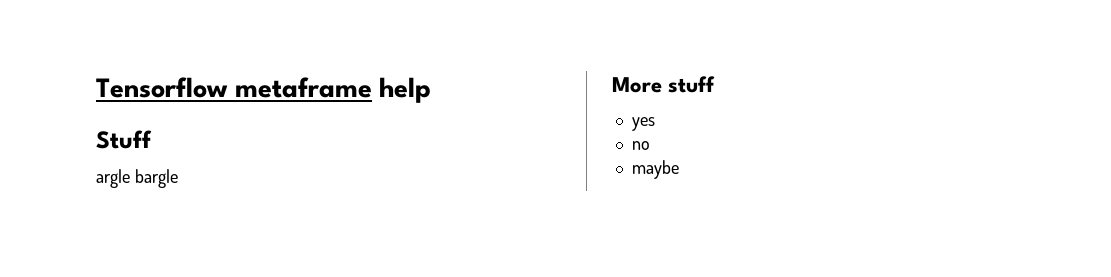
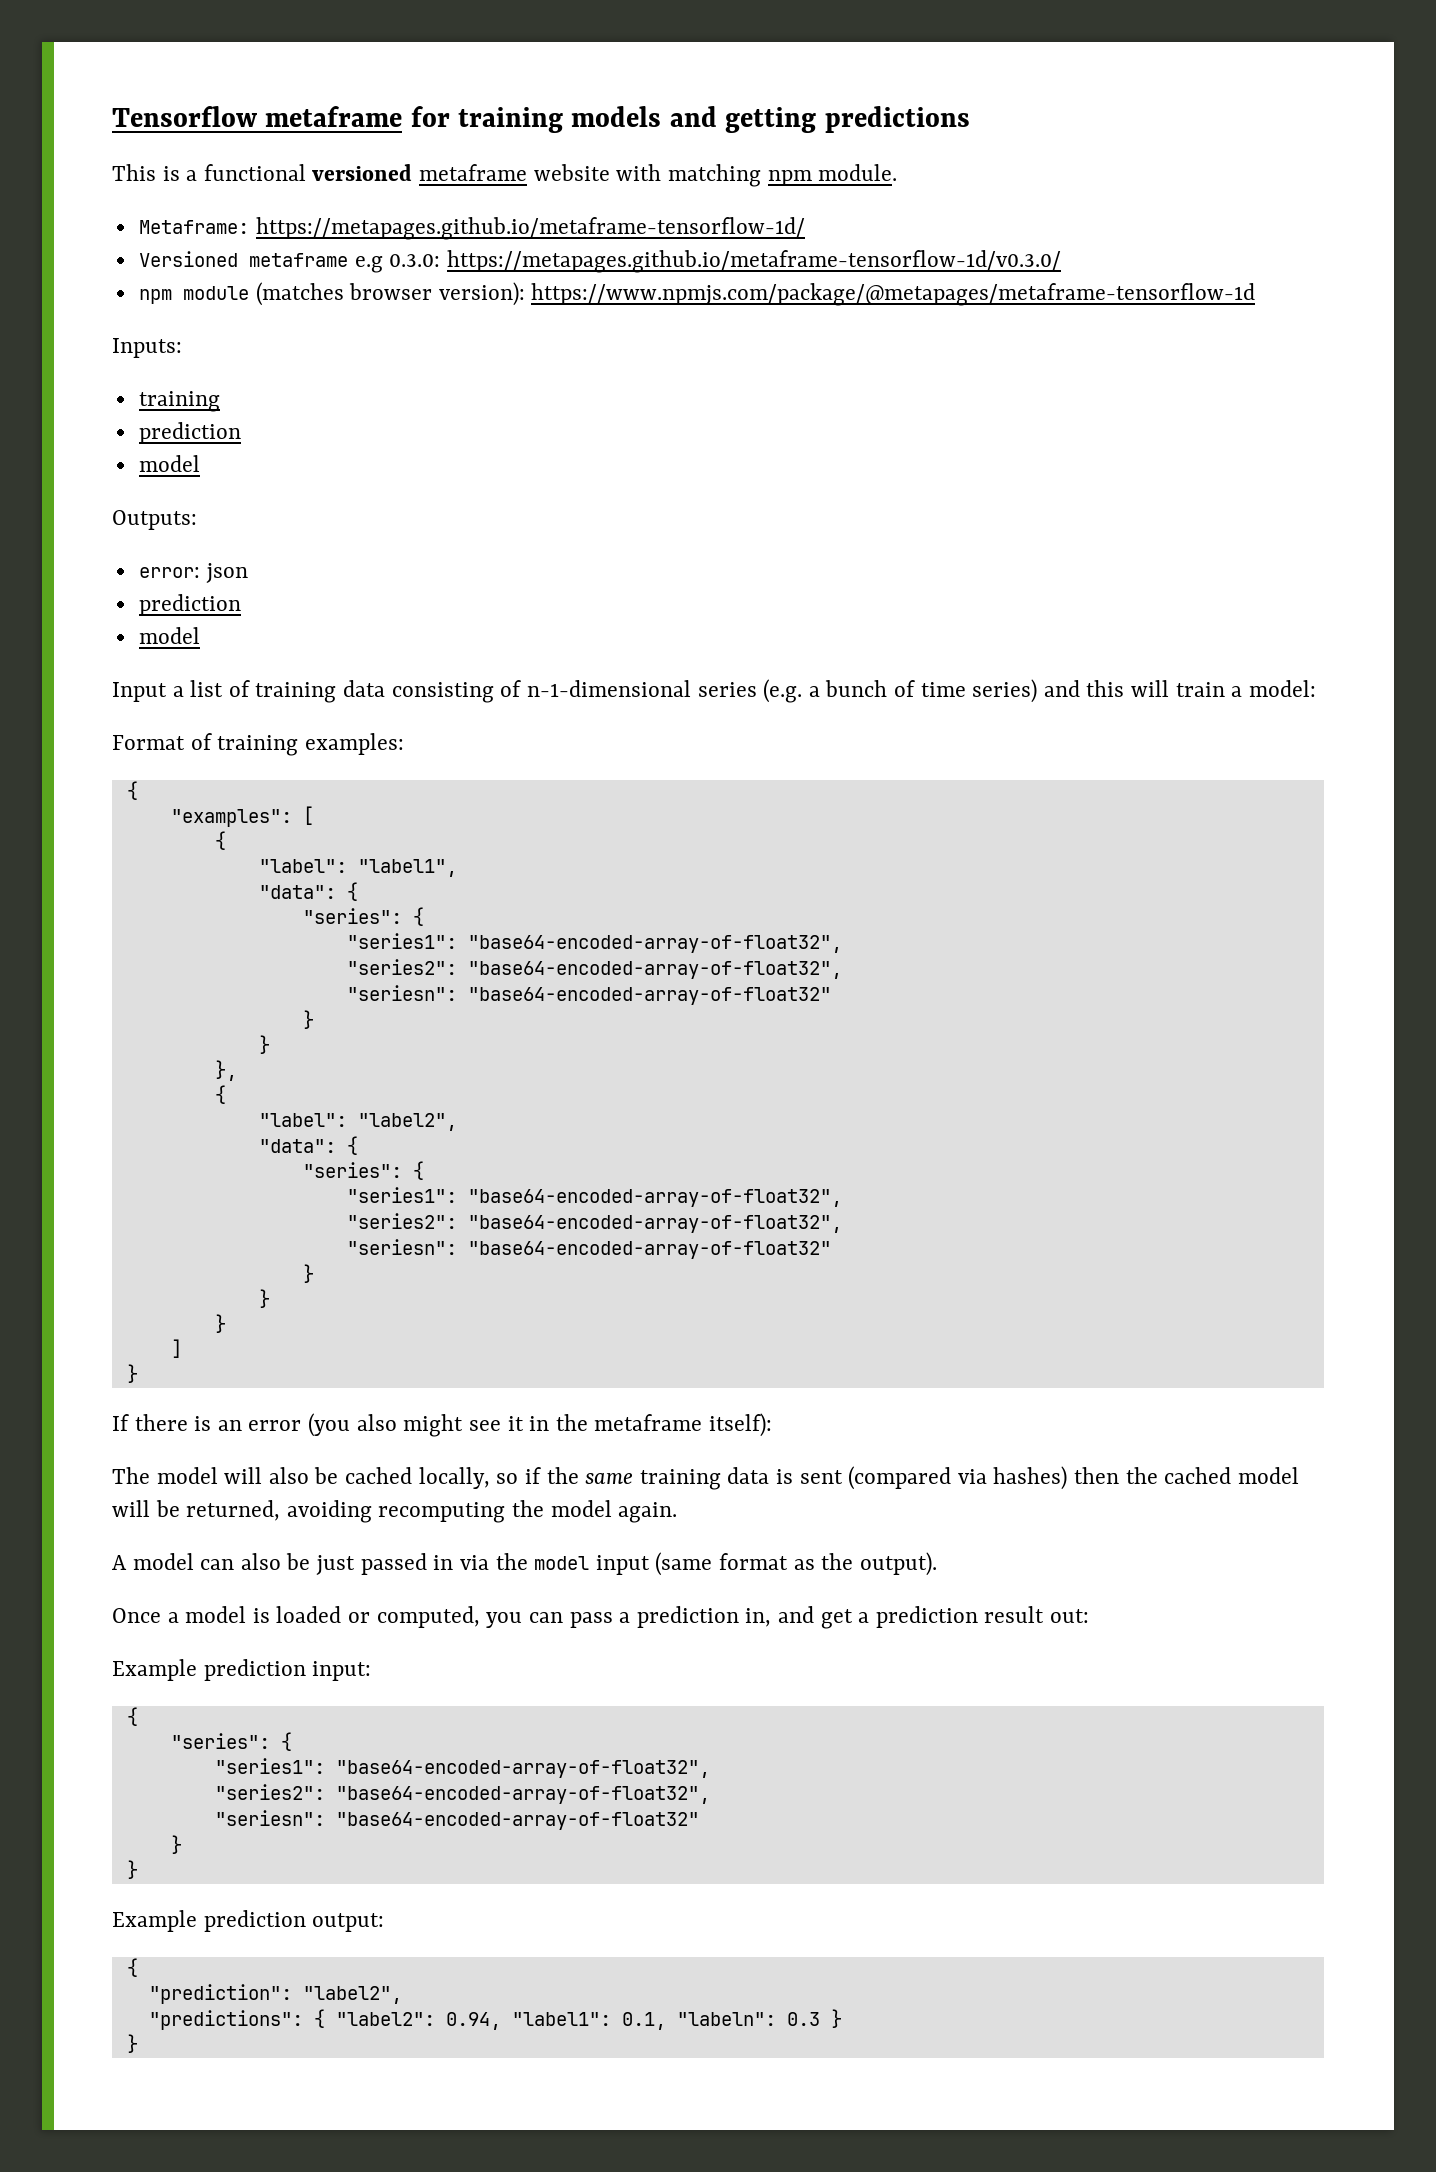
- Tensorflow metaframe help
- Stuff
- argle bargle
- More stuff
- yes
- no
- maybe
+ Tensorflow metaframe for training models and getting predictions
+ This is a functional versioned metaframe website with matching npm module.
+ Metaframe: https://metapages.github.io/metaframe-tensorflow-1d/
+ Versioned metaframe e.g 0.3.0: https://metapages.github.io/metaframe-tensorflow-1d/v0.3.0/
+ npm module (matches browser version): https://www.npmjs.com/package/@metapages/metaframe-tensorflow-1d
+ Inputs:
+ training
+ prediction
+ model
+ Outputs:
+ error: json
+ prediction
+ model
+ Input a list of training data consisting of n-1-dimensional series (e.g. a bunch of time series) and this will train a model:
+ Format of training examples:
+ {
+ "examples": [
+ {
+ "label": "label1",
+ "data": {
+ "series": {
+ "series1": "base64-encoded-array-of-float32",
+ "series2": "base64-encoded-array-of-float32",
+ "seriesn": "base64-encoded-array-of-float32"
+ }
+ }
+ },
+ {
+ "label": "label2",
+ "data": {
+ "series": {
+ "series1": "base64-encoded-array-of-float32",
+ "series2": "base64-encoded-array-of-float32",
+ "seriesn": "base64-encoded-array-of-float32"
+ }
+ }
+ }
+ ]
+ }
+ If there is an error (you also might see it in the metaframe itself):
+ The model will also be cached locally, so if the same training data is sent (compared via hashes) then the cached model will be returned, avoiding recomputing the model again.
+ A model can also be just passed in via the model input (same format as the output).
+ Once a model is loaded or computed, you can pass a prediction in, and get a prediction result out:
+ Example prediction input:
+ {
+ "series": {
+ "series1": "base64-encoded-array-of-float32",
+ "series2": "base64-encoded-array-of-float32",
+ "seriesn": "base64-encoded-array-of-float32"
+ }
+ }
+ Example prediction output:
+ {
+ "prediction": "label2",
+ "predictions": { "label2": 0.94, "label1": 0.1, "labeln": 0.3 }
+ }

